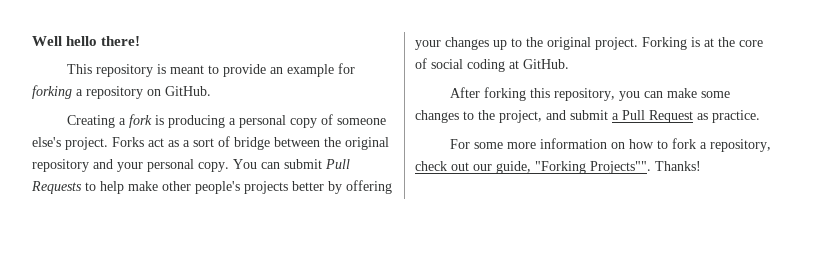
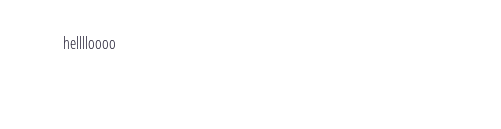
- Well hello there!
- This repository is meant to provide an example for forking a repository on GitHub.
- Creating a fork is producing a personal copy of someone else's project. Forks act as a sort of bridge between the original repository and your personal copy. You can submit Pull Requests to help make other people's projects better by offering your changes up to the original project. Forking is at the core of social coding at GitHub.
- After forking this repository, you can make some changes to the project, and submit a Pull Request as practice.
- For some more information on how to fork a repository, check out our guide, "Forking Projects"". Thanks!
+ helllloooo

